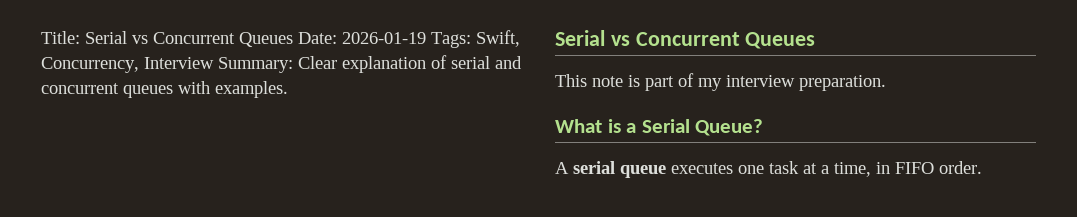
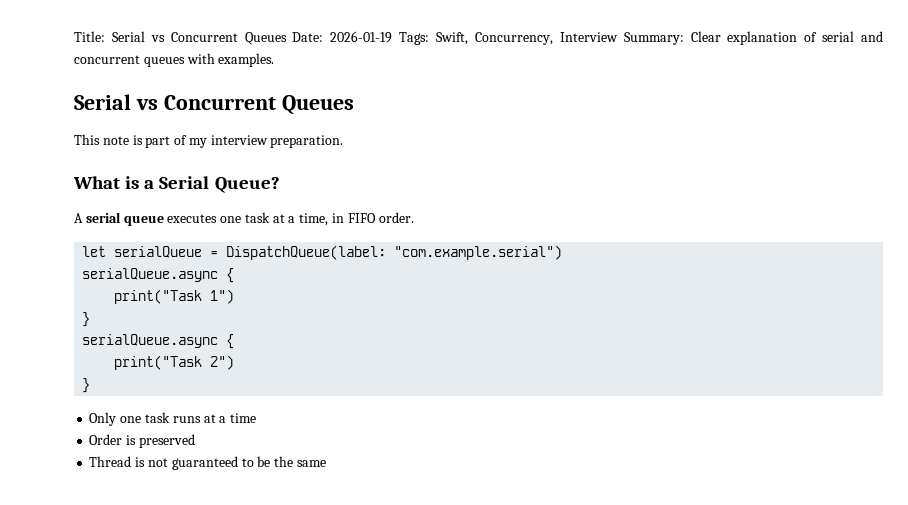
+ let serialQueue = DispatchQueue(label: "com.example.serial")
+ serialQueue.async {
+ print("Task 1")
+ }
+ serialQueue.async {
+ print("Task 2")
+ }
+ Only one task runs at a time
+ Order is preserved
+ Thread is not guaranteed to be the same

